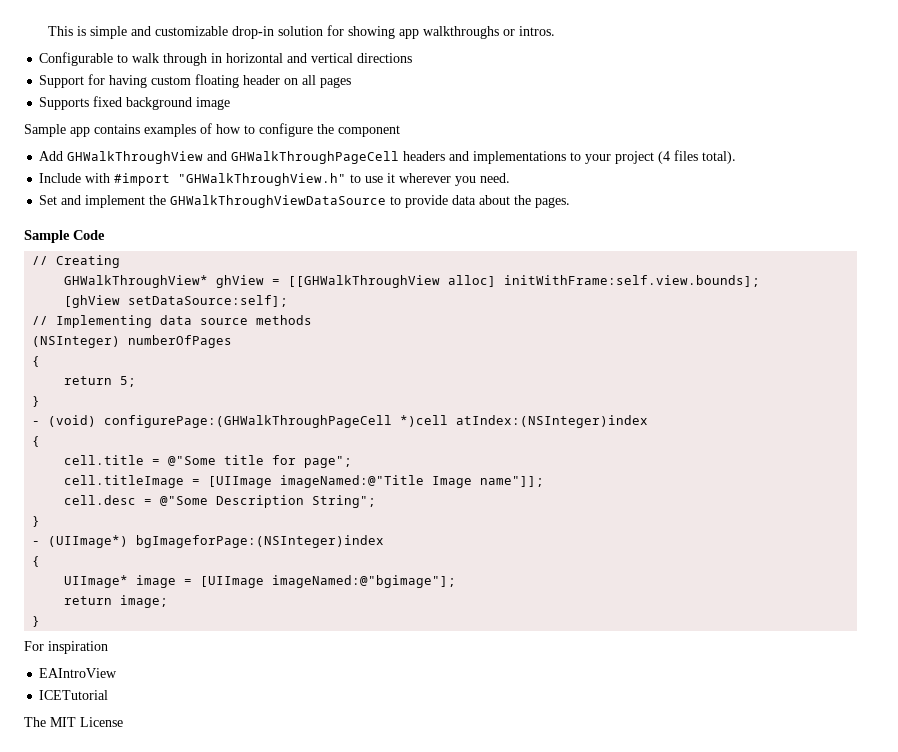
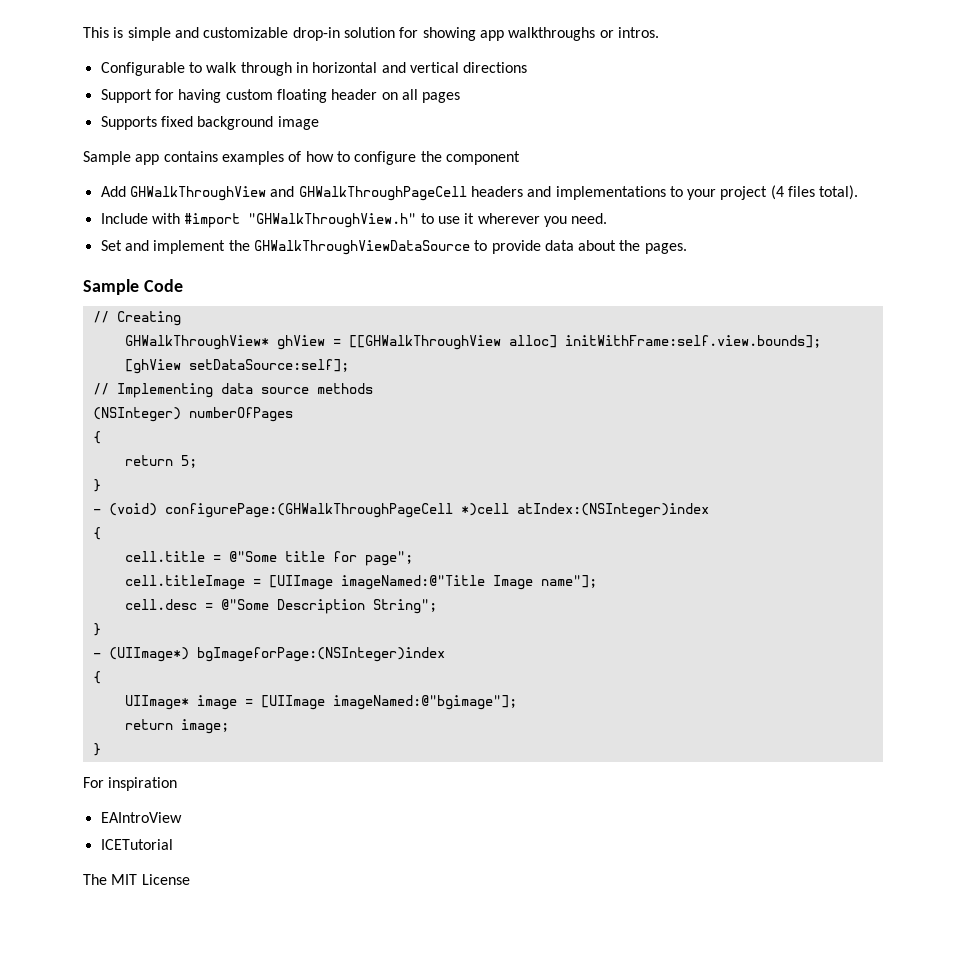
- cell.titleImage = [UIImage imageNamed:@"Title Image name"]];
+ cell.titleImage = [UIImage imageNamed:@"Title Image name"];

